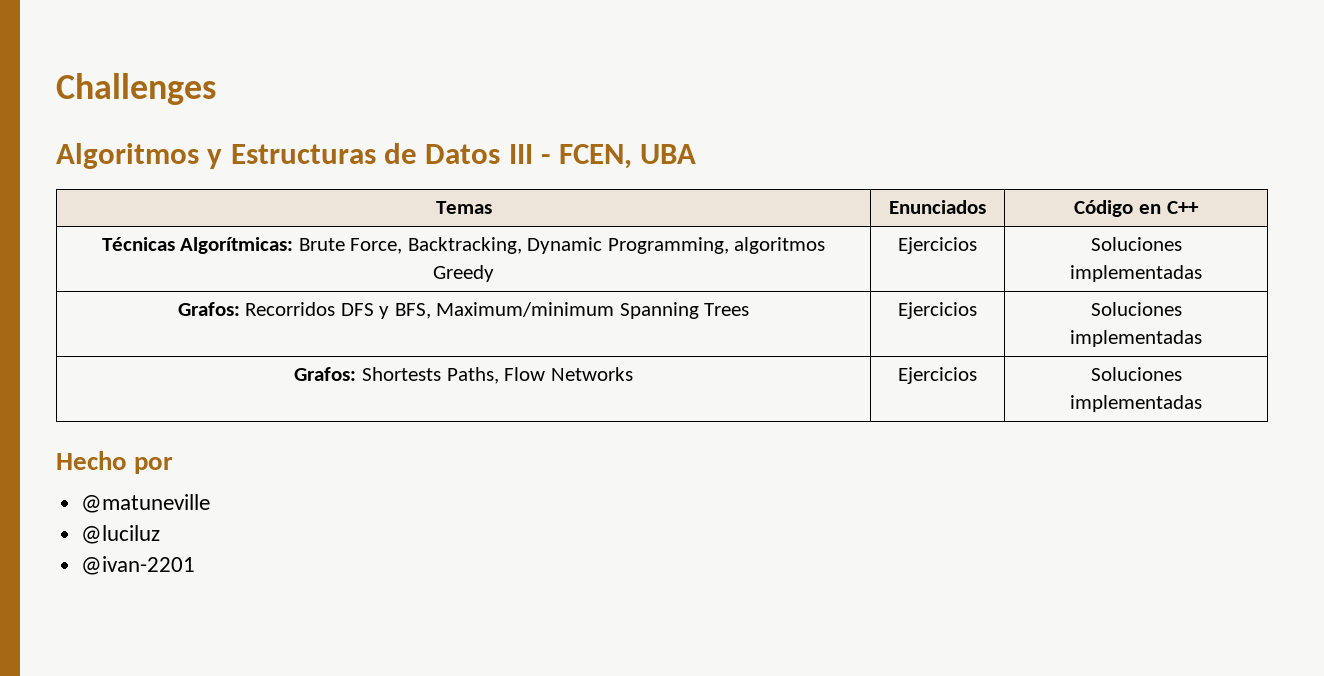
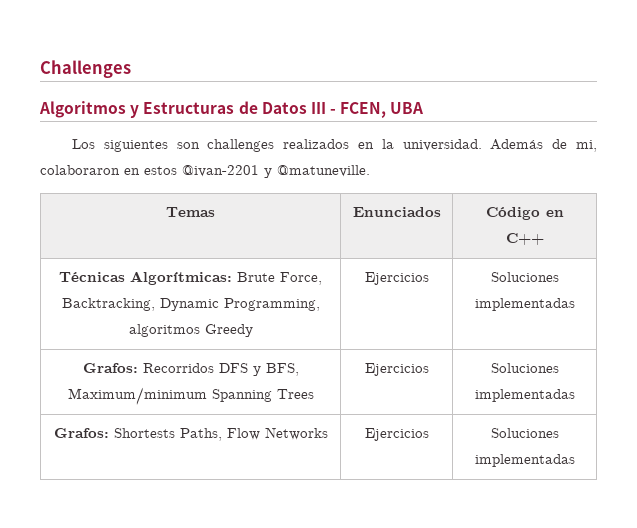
+ Los siguientes son challenges realizados en la universidad. Además de mi, colaboraron en estos @ivan-2201 y @matuneville.
- Hecho por
- @matuneville
- @luciluz
- @ivan-2201

